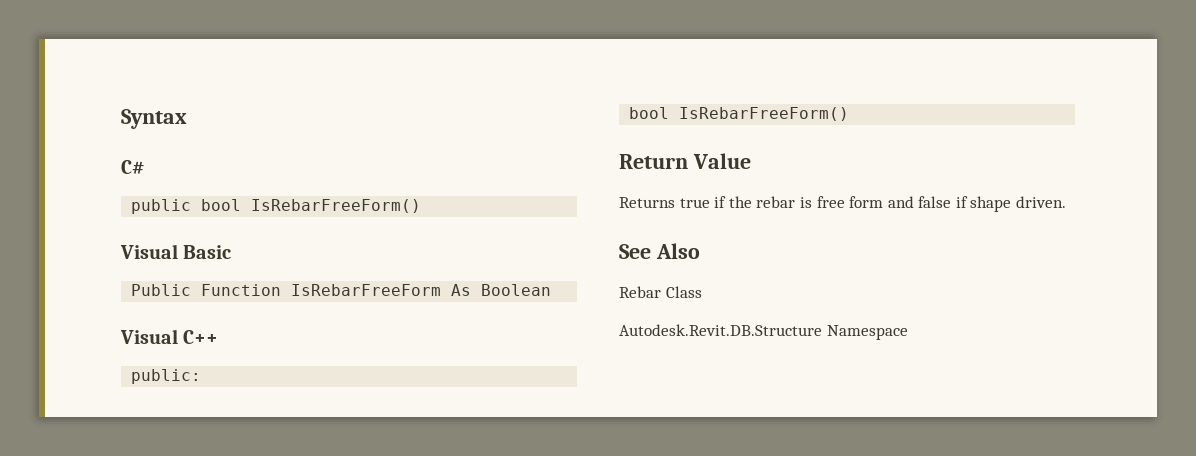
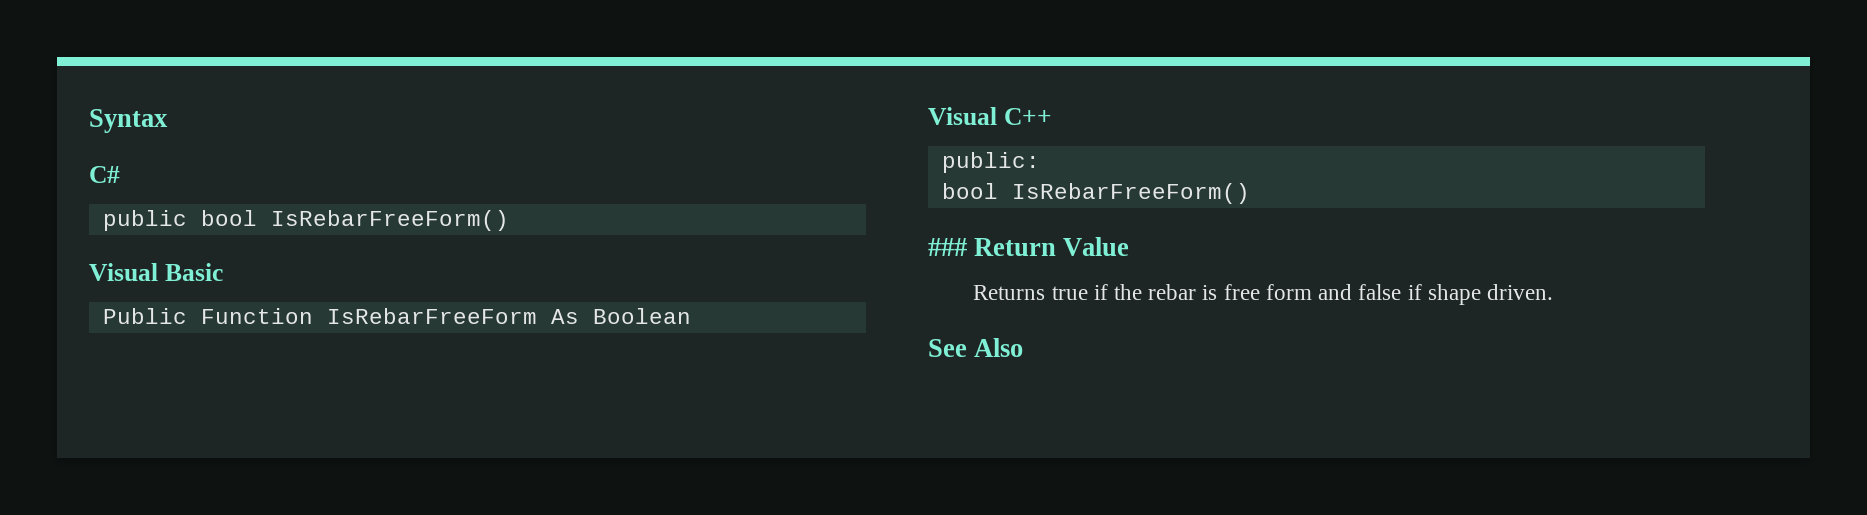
- Return Value
+ ### Return Value
- Rebar Class
- Autodesk.Revit.DB.Structure Namespace

